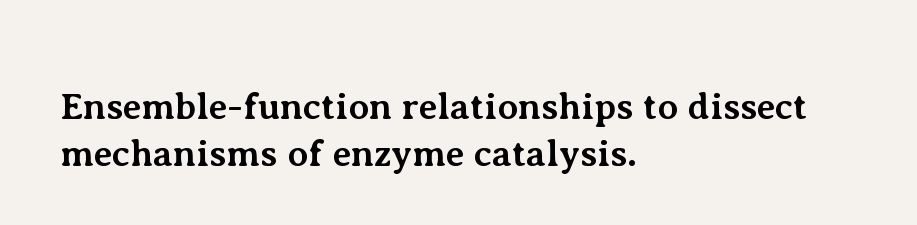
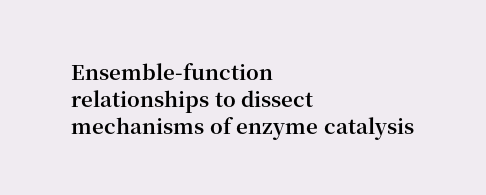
- Ensemble-function relationships to dissect mechanisms of enzyme catalysis.
+ Ensemble-function relationships to dissect mechanisms of enzyme catalysis

